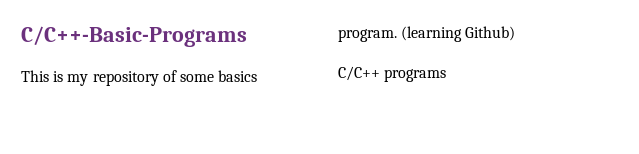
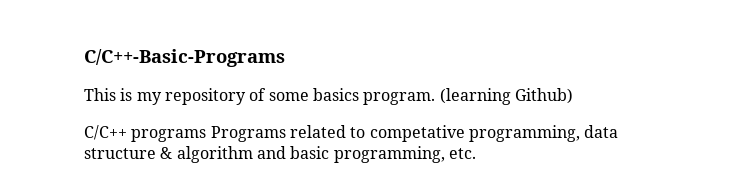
- C/C++ programs
+ C/C++ programs Programs related to competative programming, data structure & algorithm and basic programming, etc.

